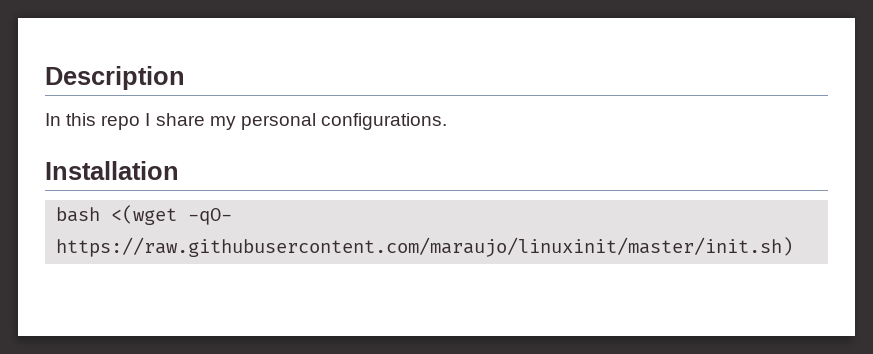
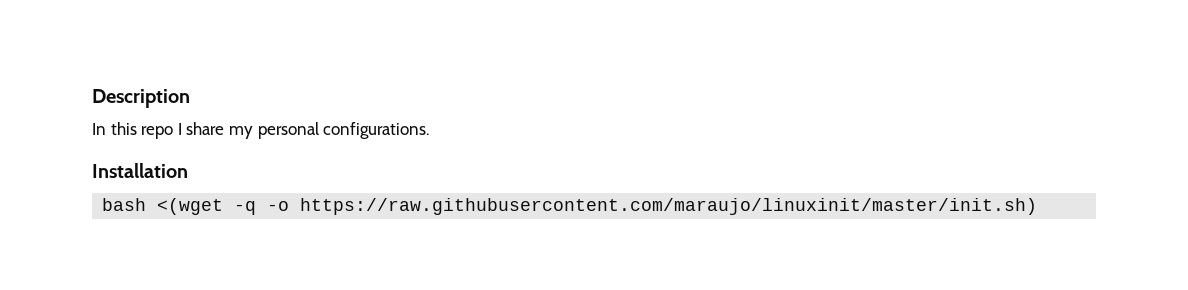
- bash <(wget -qO- https://raw.githubusercontent.com/maraujo/linuxinit/master/init.sh)
+ bash <(wget -q -o https://raw.githubusercontent.com/maraujo/linuxinit/master/init.sh)

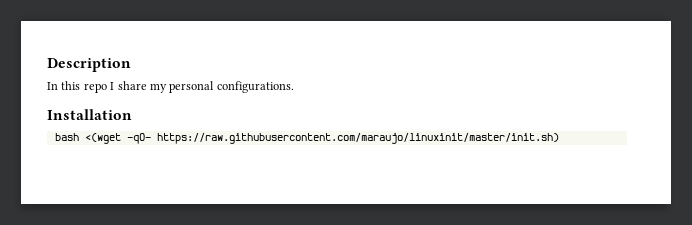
- bash <(wget -q -o https://raw.githubusercontent.com/maraujo/linuxinit/master/init.sh)
+ bash <(wget -qO- https://raw.githubusercontent.com/maraujo/linuxinit/master/init.sh)

